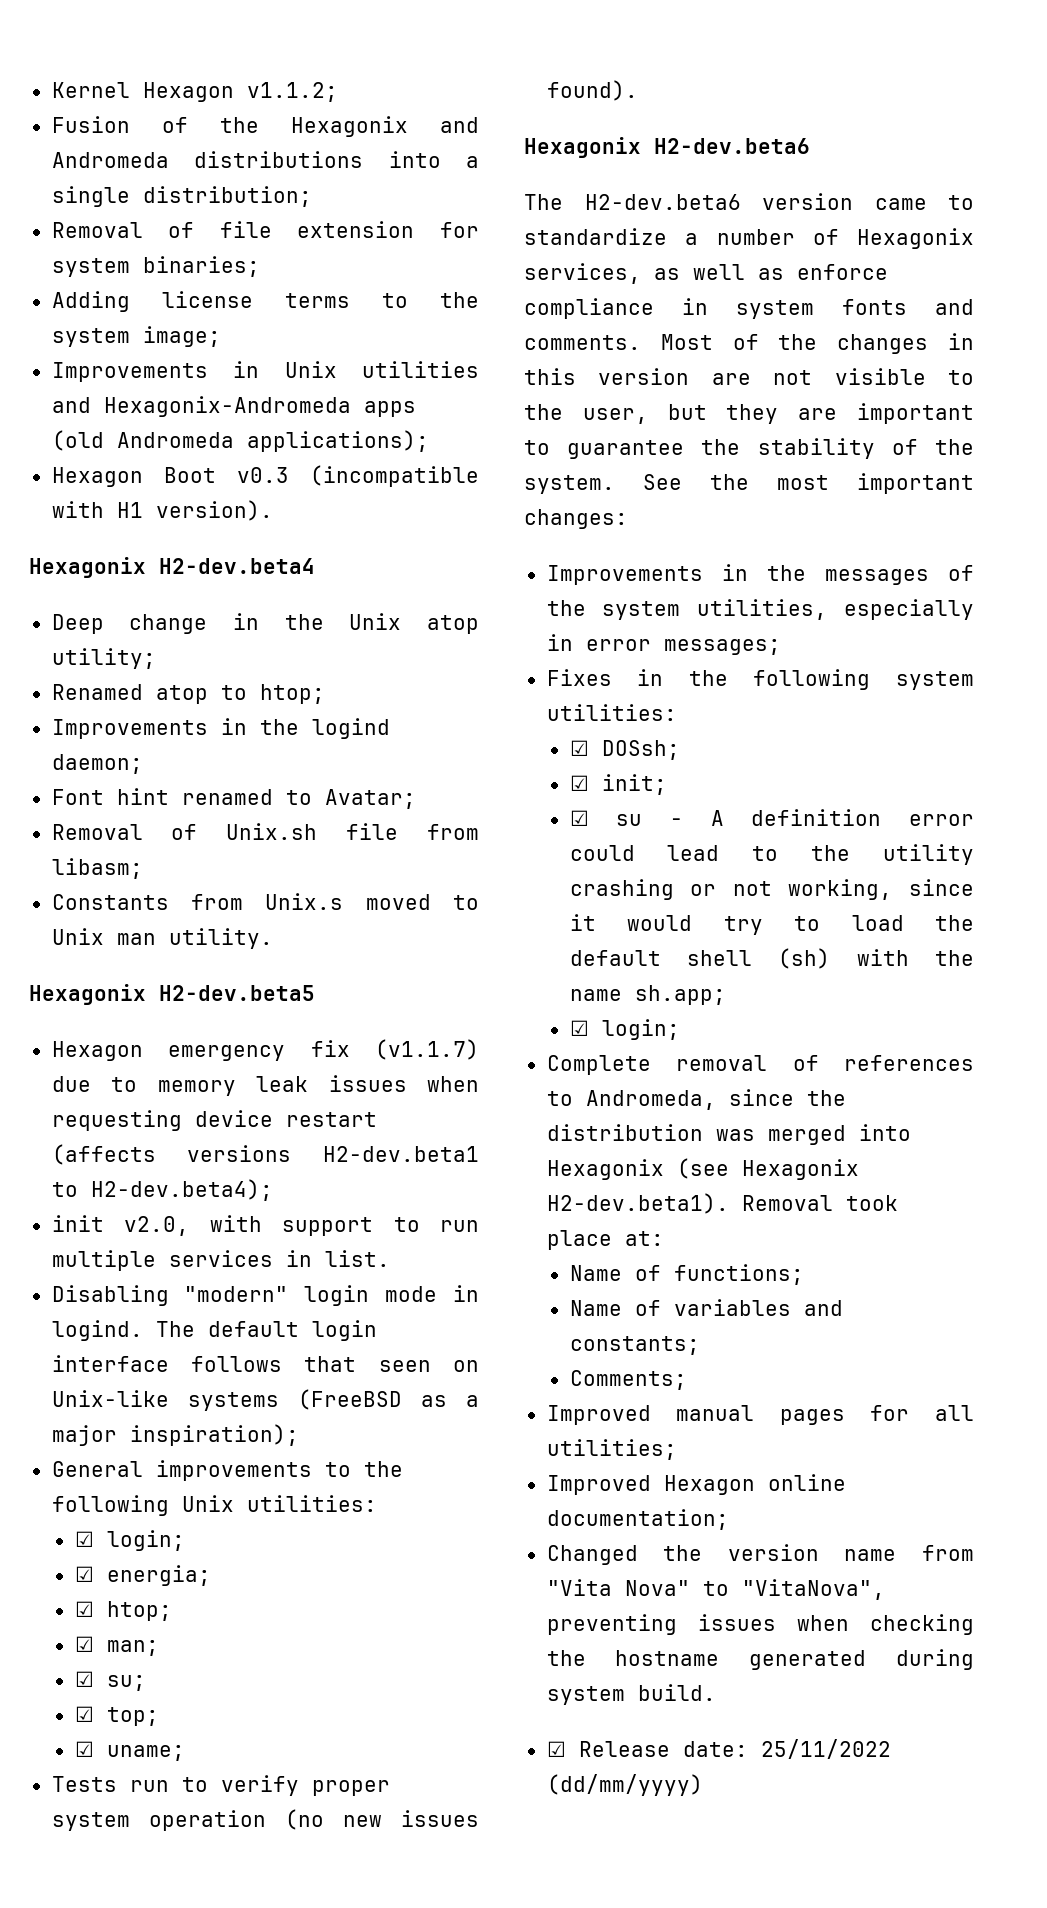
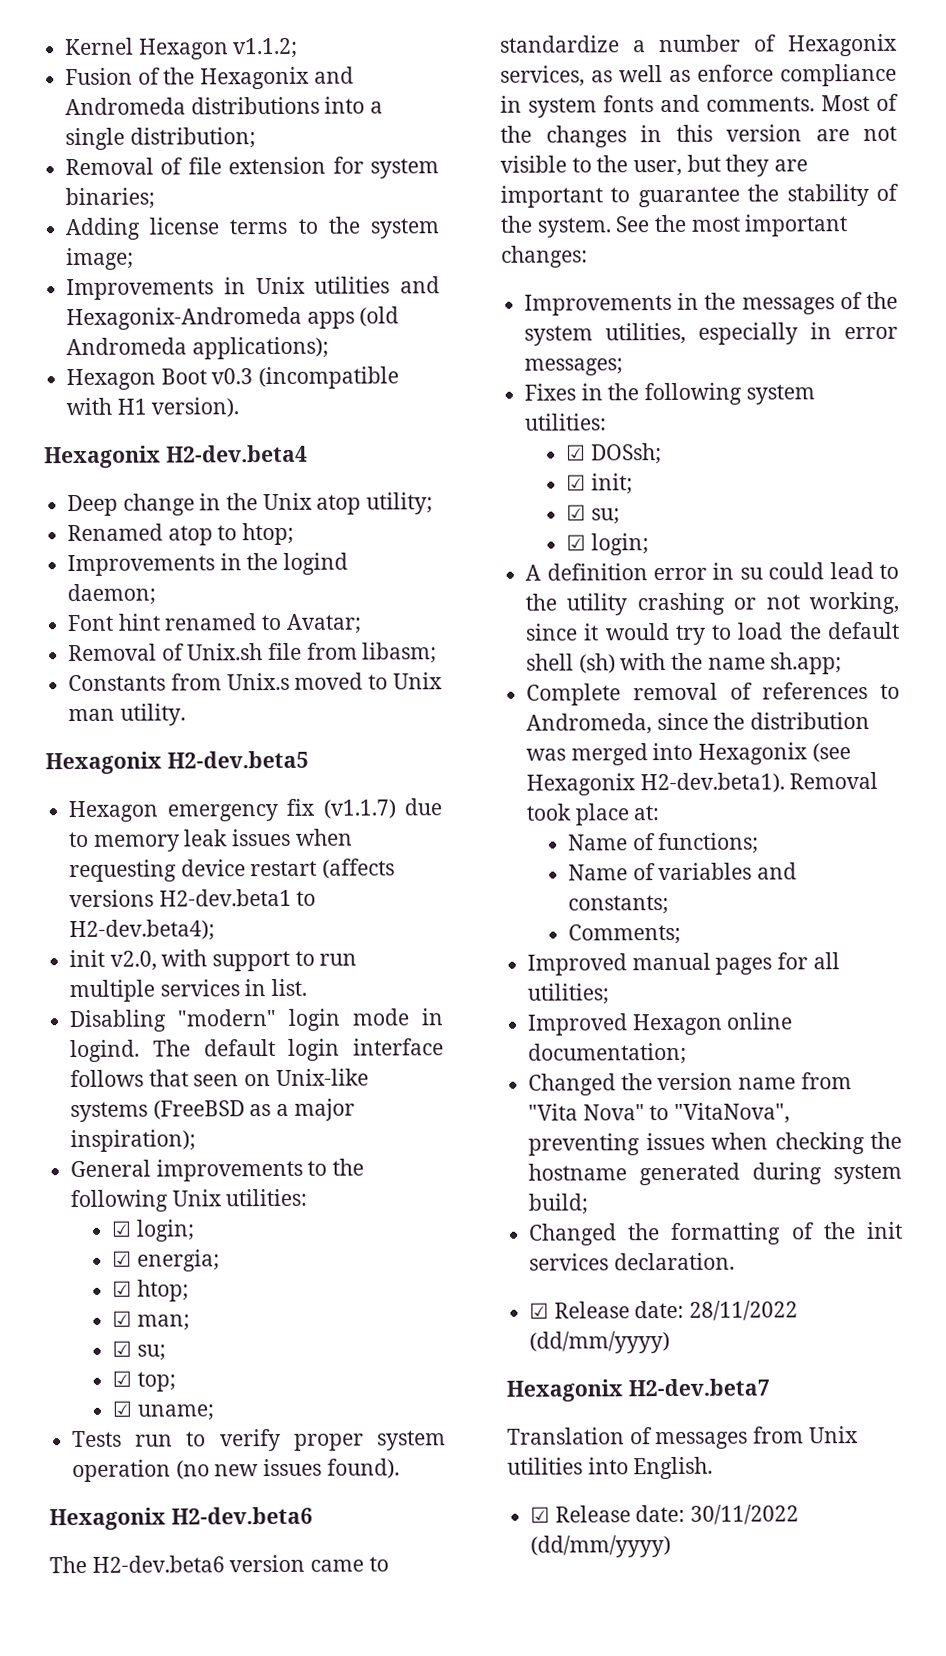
  ☑ init;
- ☑ su - A definition error could lead to the utility crashing or not working, since it would try to load the default shell (sh) with the name sh.app;
+ ☑ su;
  ☑ login;
+ A definition error in su could lead to the utility crashing or not working, since it would try to load the default shell (sh) with the name sh.app;
- Changed the version name from "Vita Nova" to "VitaNova", preventing issues when checking the hostname generated during system build.
- ☑ Release date: 25/11/2022 (dd/mm/yyyy)
+ Changed the version name from "Vita Nova" to "VitaNova", preventing issues when checking the hostname generated during system build;
+ Changed the formatting of the init services declaration.
+ ☑ Release date: 28/11/2022 (dd/mm/yyyy)
+ Hexagonix H2-dev.beta7
+ Translation of messages from Unix utilities into English.
+ ☑ Release date: 30/11/2022 (dd/mm/yyyy)

